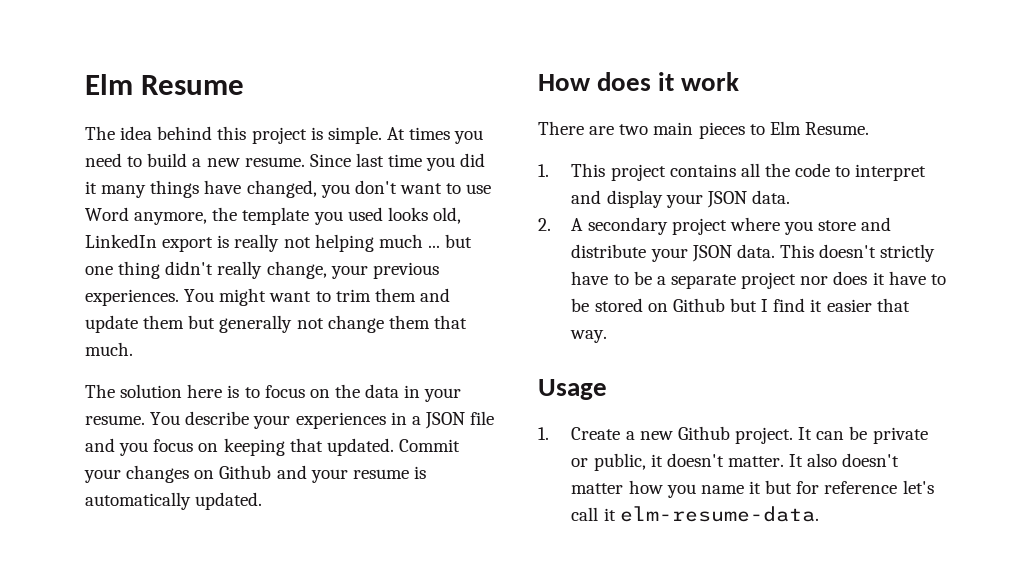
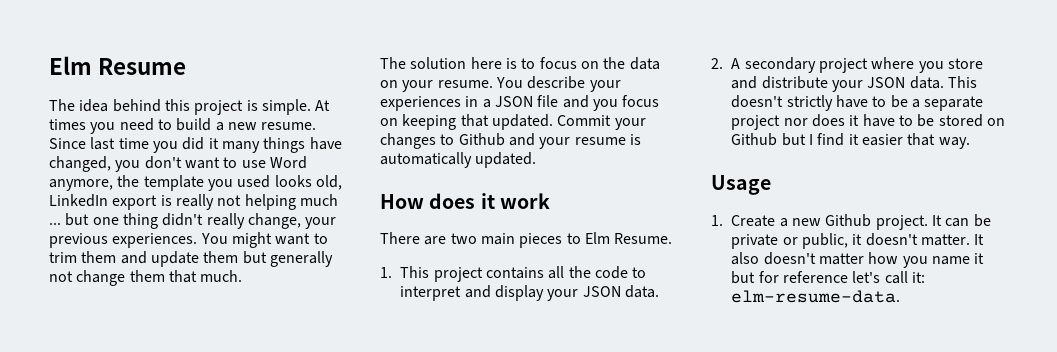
- The solution here is to focus on the data in your resume.
+ The solution here is to focus on the data on your resume.
- Commit your changes on Github and your resume is automatically updated.
+ Commit your changes to Github and your resume is automatically updated.
- It also doesn't matter how you name it but for reference let's call it elm-resume-data.
+ It also doesn't matter how you name it but for reference let's call it: elm-resume-data.

